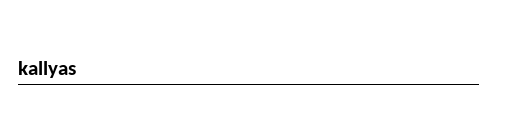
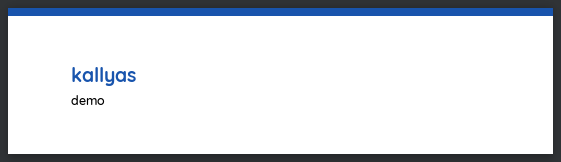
+ demo

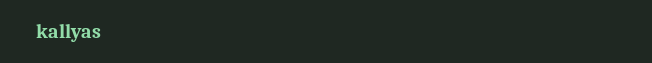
- demo

